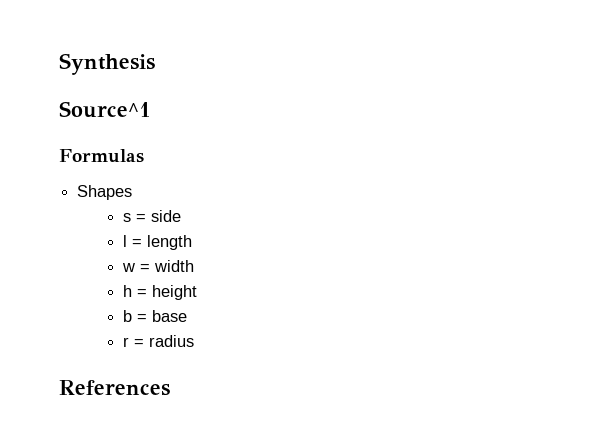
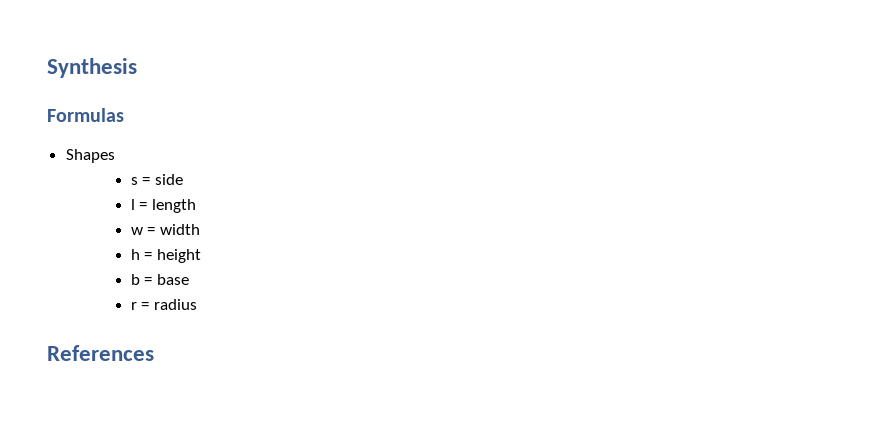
- Source^1

